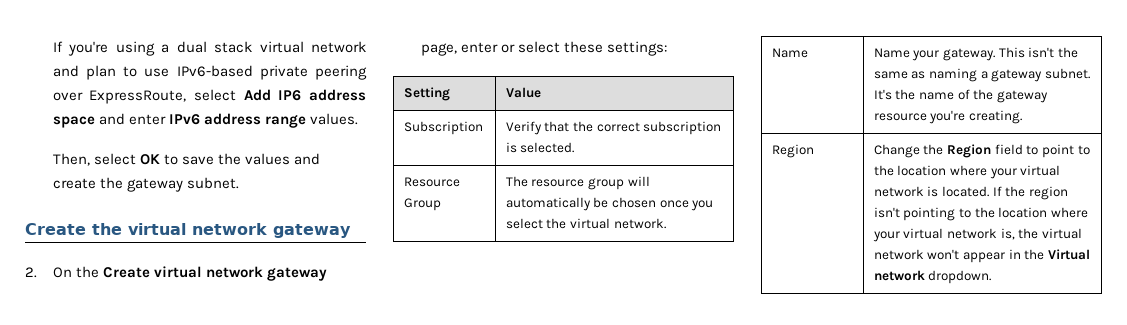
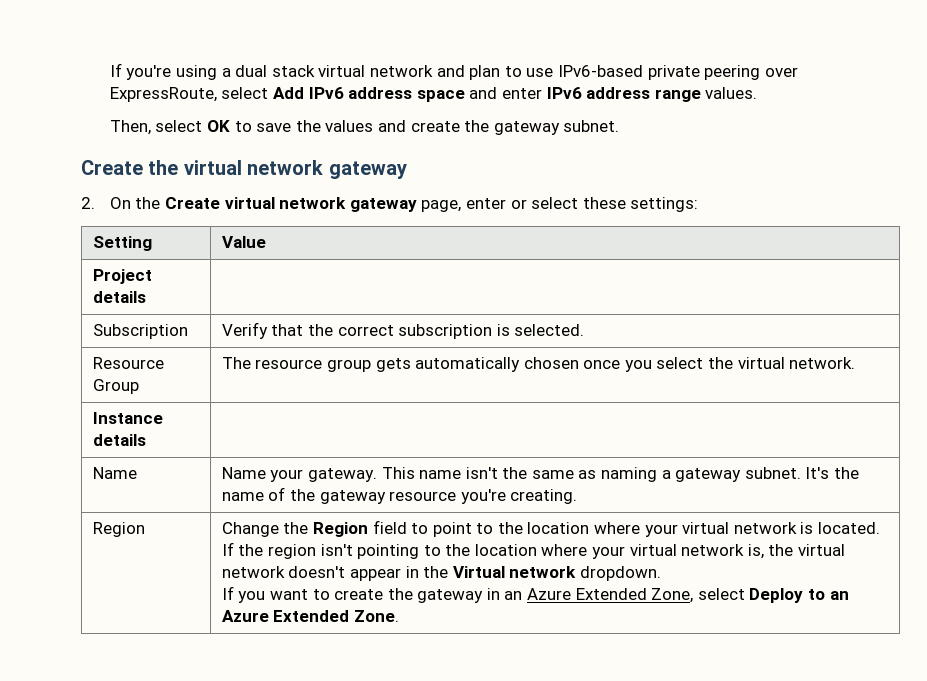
- If you're using a dual stack virtual network and plan to use IPv6-based private peering over ExpressRoute, select Add IP6 address space and enter IPv6 address range values.
+ If you're using a dual stack virtual network and plan to use IPv6-based private peering over ExpressRoute, select Add IPv6 address space and enter IPv6 address range values.
+ Project details |
- Resource Group | The resource group will automatically be chosen once you select the virtual network.
+ Resource Group | The resource group gets automatically chosen once you select the virtual network.
+ Instance details |
- Name | Name your gateway. This isn't the same as naming a gateway subnet. It's the name of the gateway resource you're creating.
+ Name | Name your gateway. This name isn't the same as naming a gateway subnet. It's the name of the gateway resource you're creating.
- If the region isn't pointing to the location where your virtual network is, the virtual network won't appear in the Virtual network dropdown.
+ If the region isn't pointing to the location where your virtual network is, the virtual network doesn't appear in the Virtual network dropdown.
+ If you want to create the gateway in an Azure Extended Zone, select Deploy to an Azure Extended Zone.

